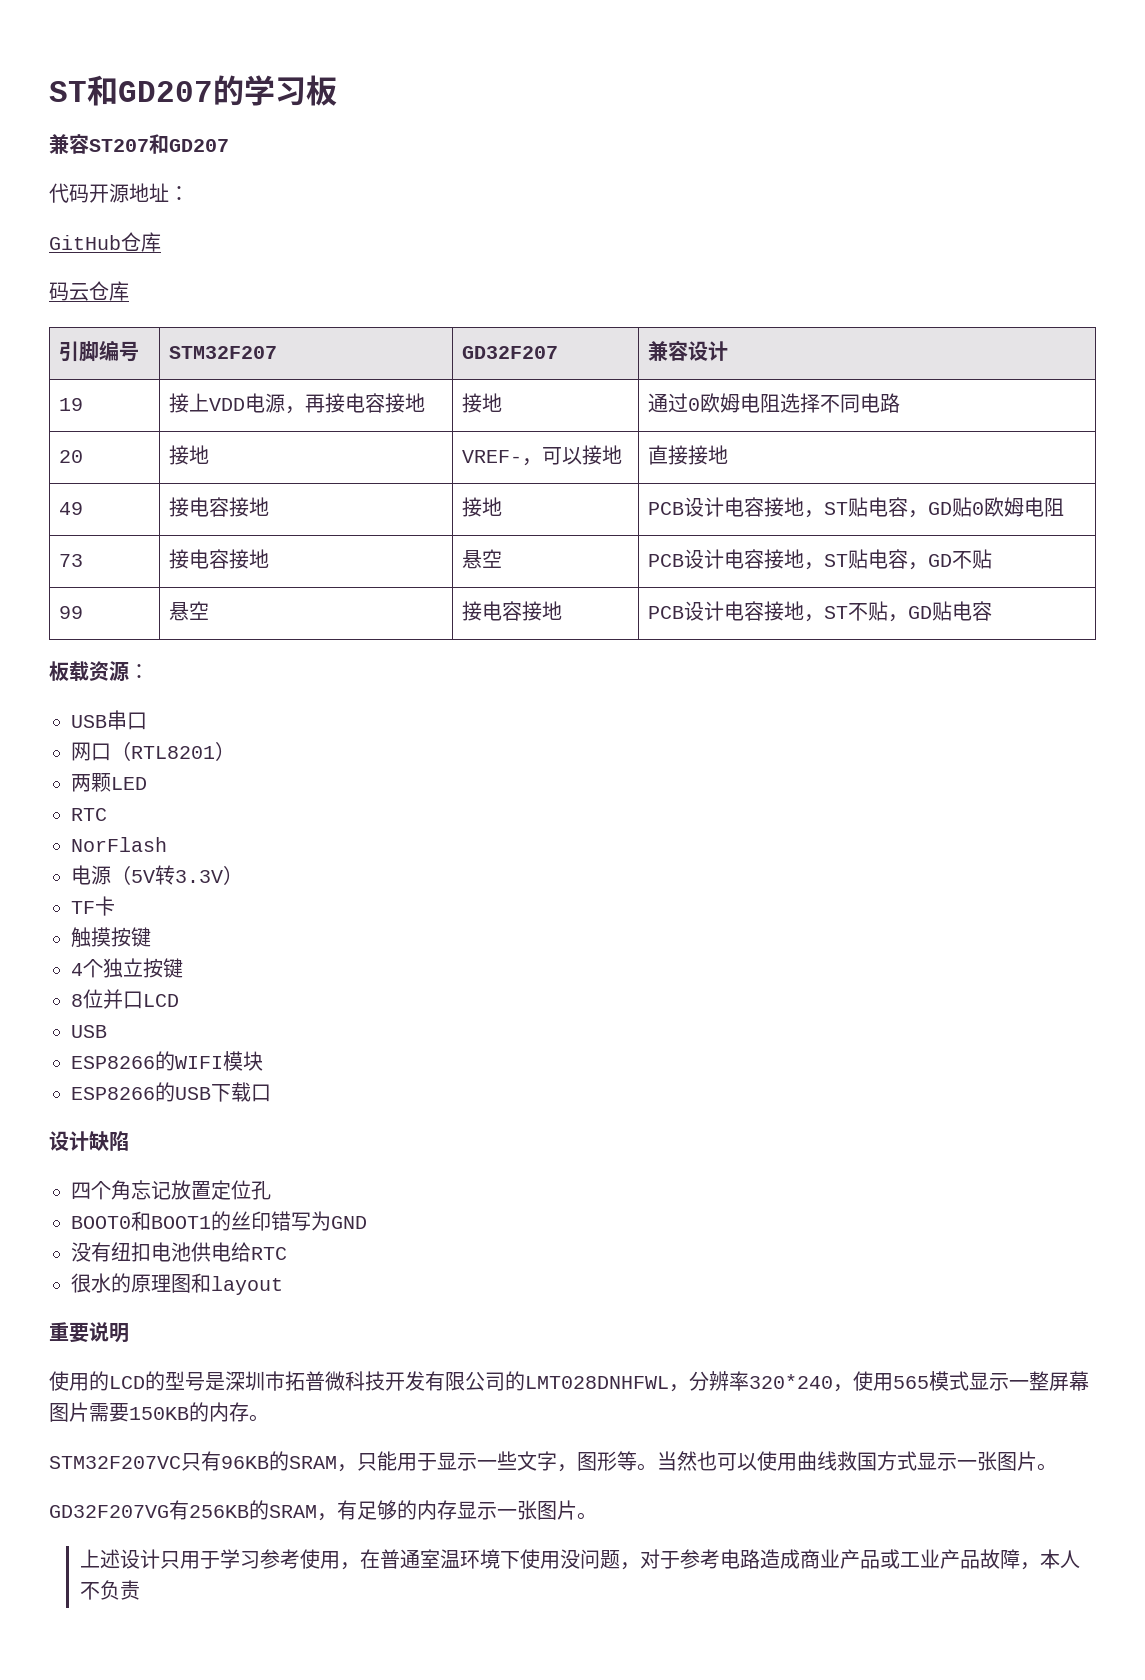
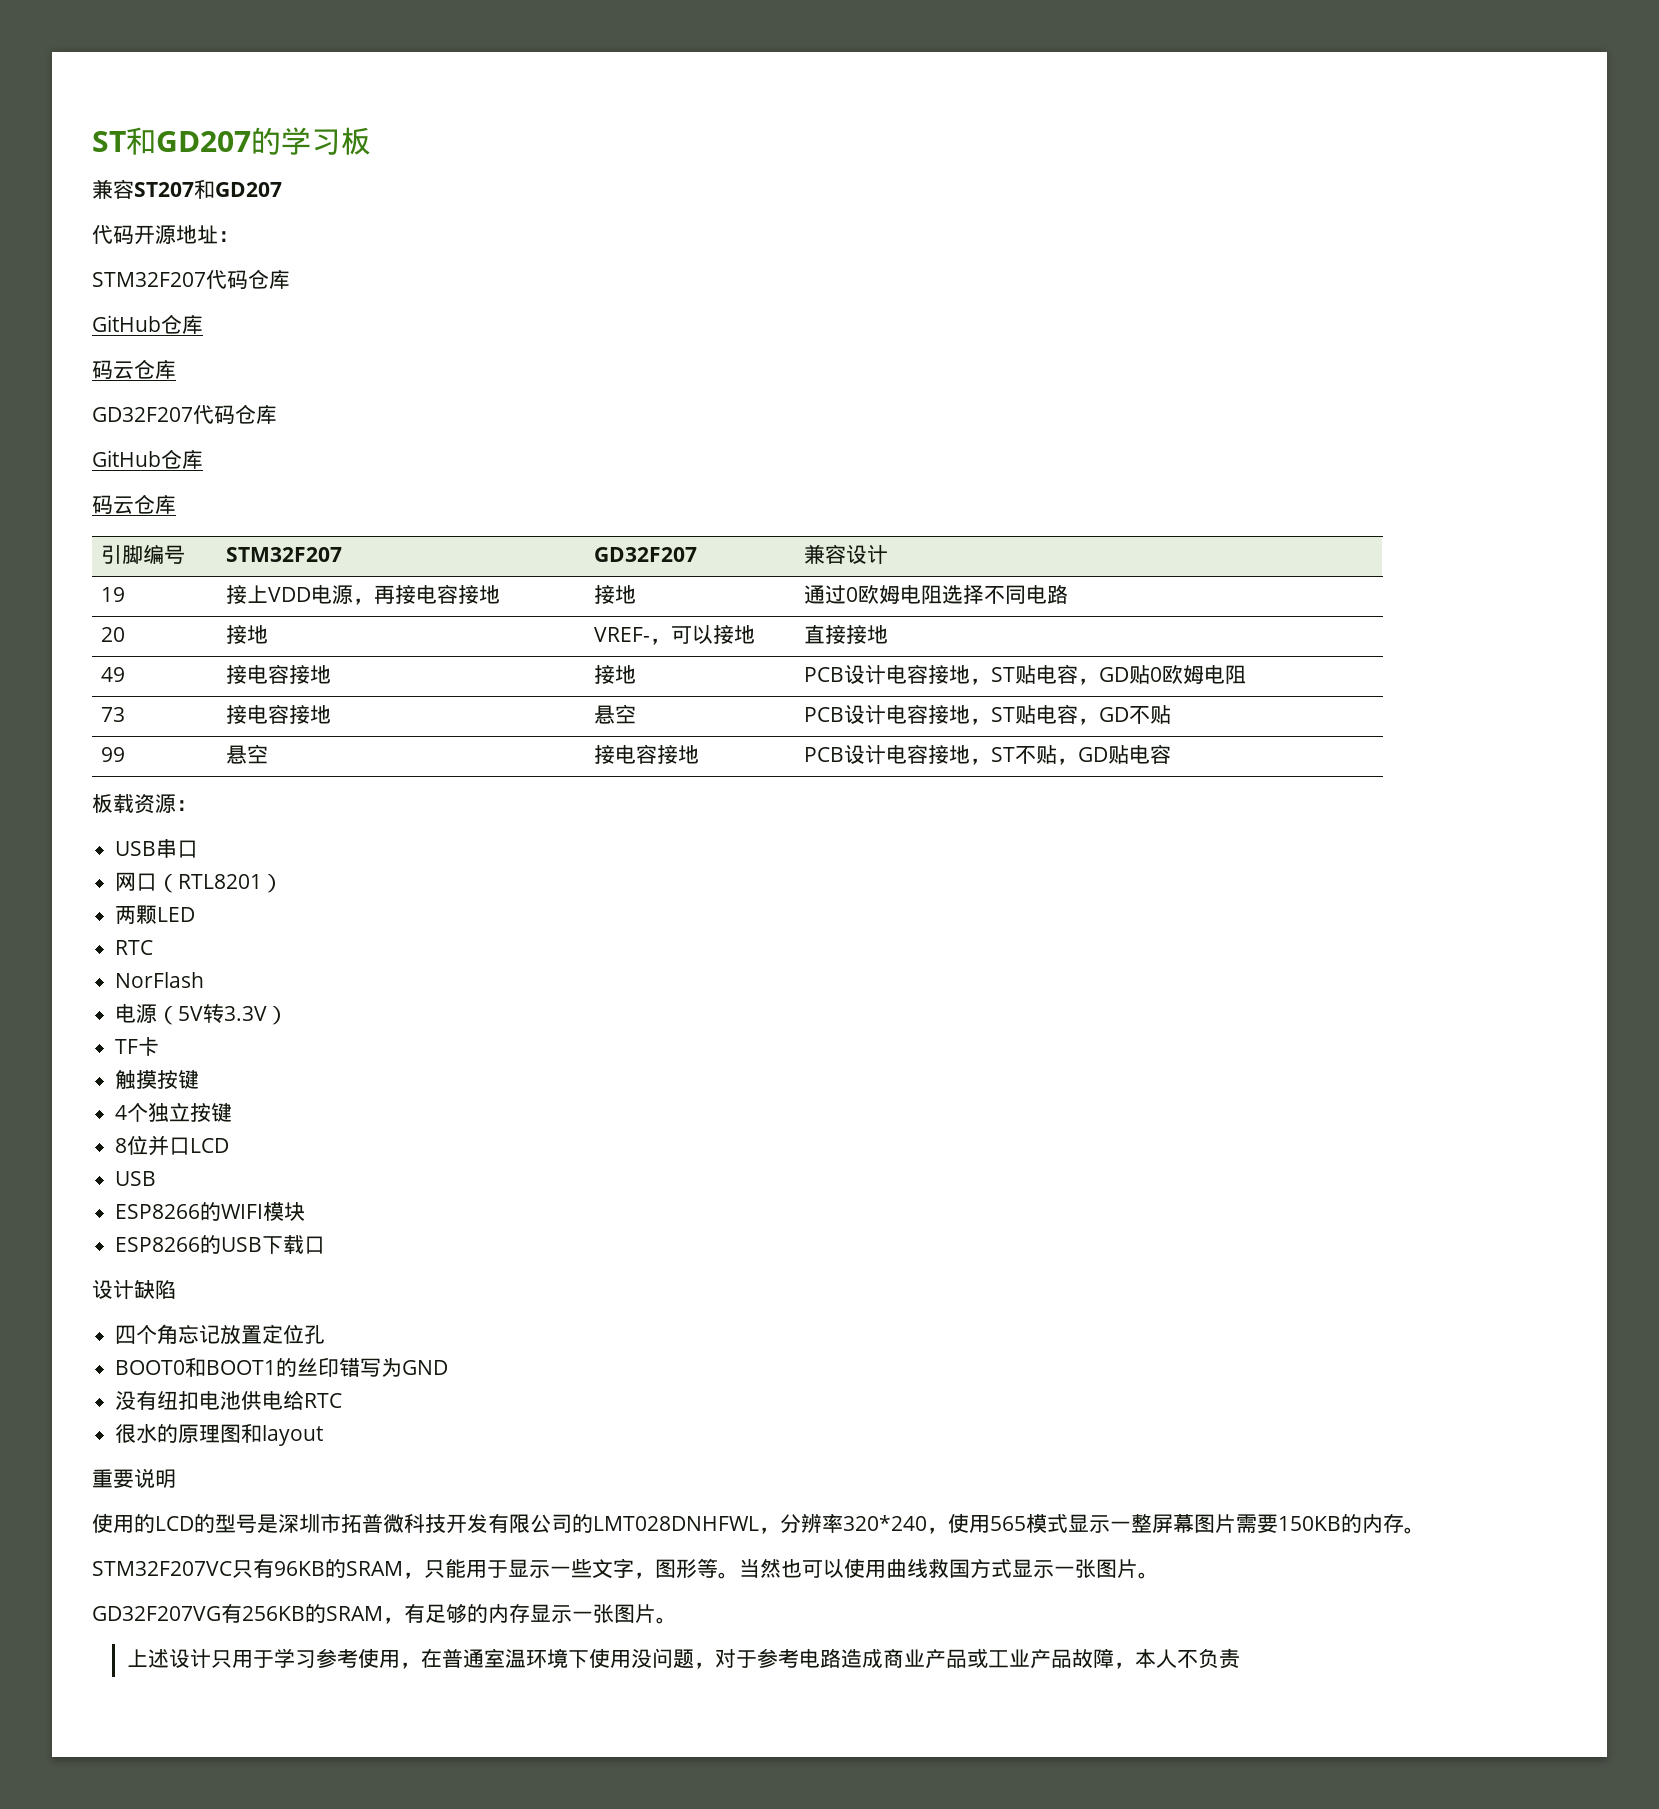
+ STM32F207代码仓库
+ GitHub仓库
+ 码云仓库
+ GD32F207代码仓库

